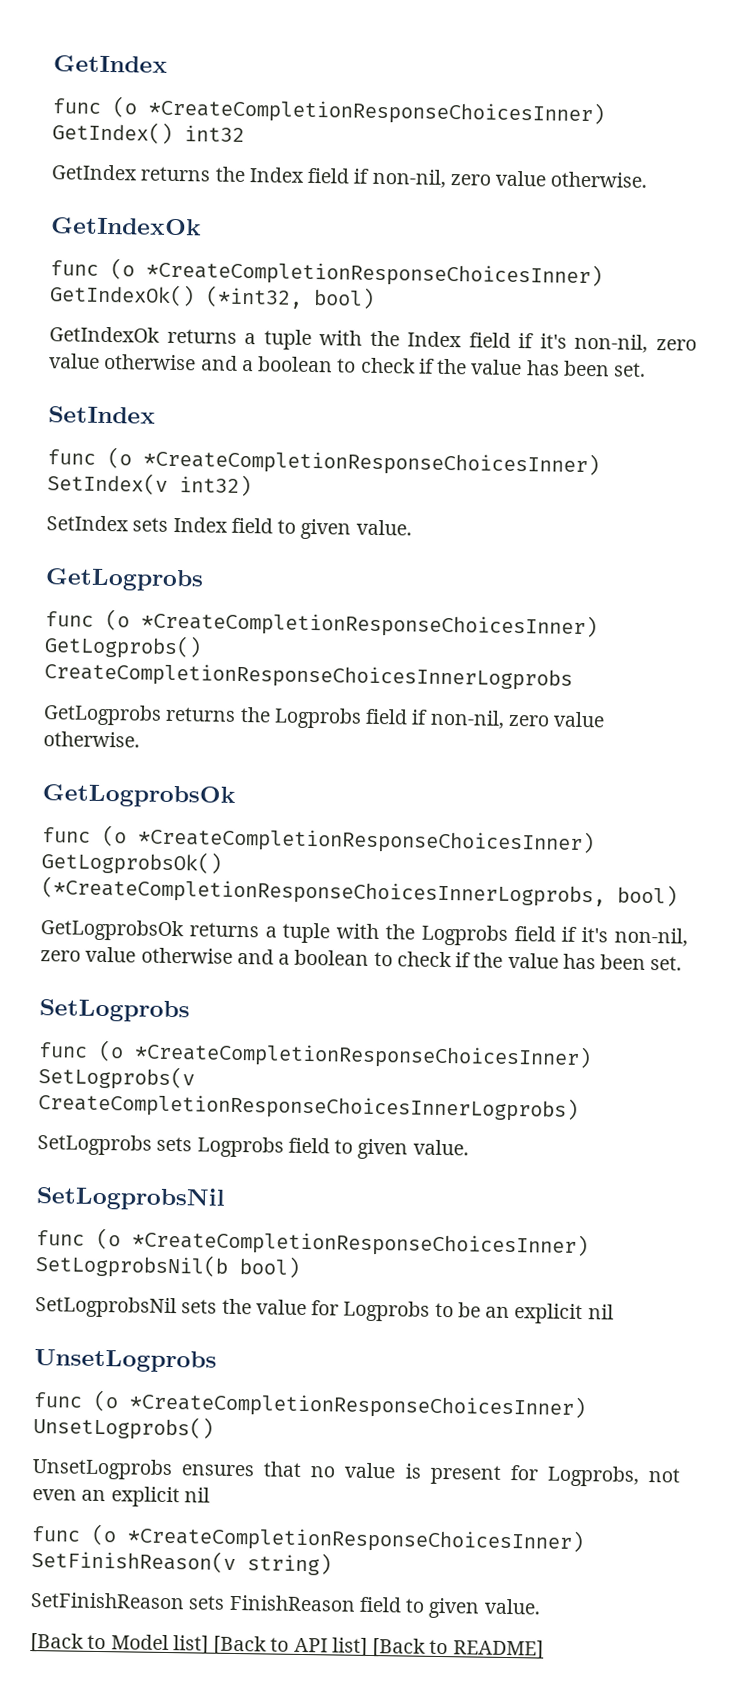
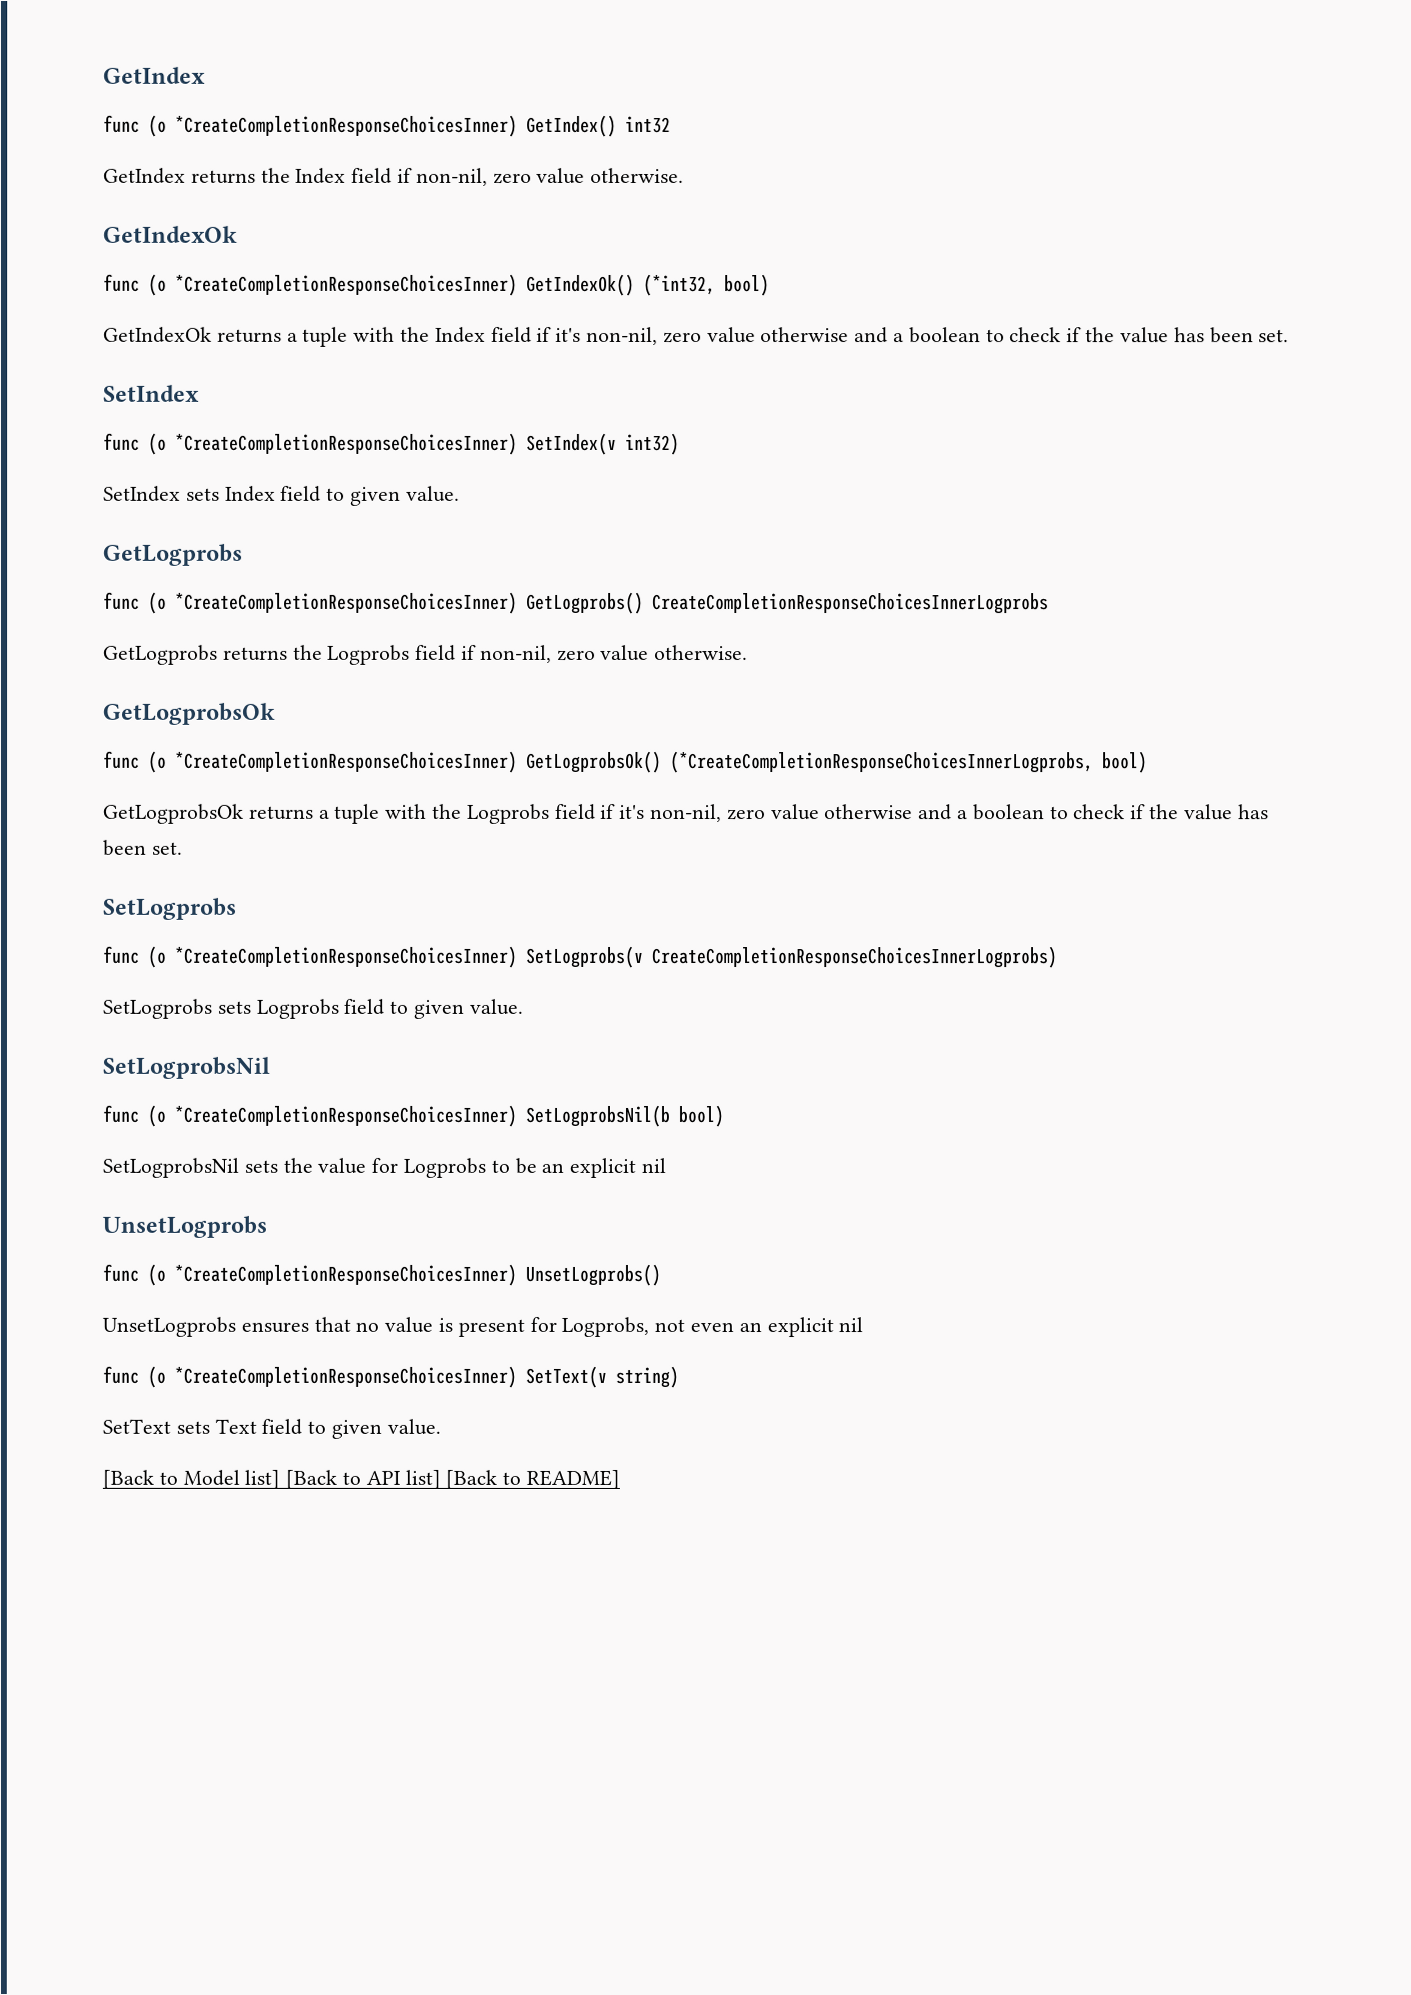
- func (o *CreateCompletionResponseChoicesInner) SetFinishReason(v string)
+ func (o *CreateCompletionResponseChoicesInner) SetText(v string)
- SetFinishReason sets FinishReason field to given value.
+ SetText sets Text field to given value.

